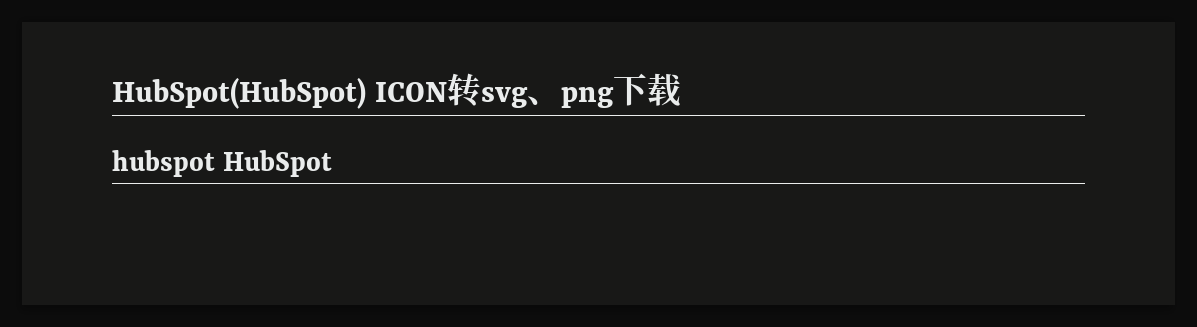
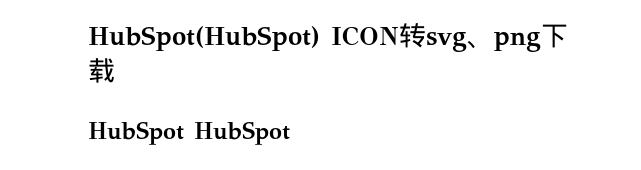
- hubspot HubSpot
+ HubSpot HubSpot

